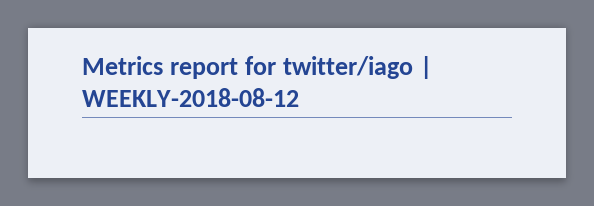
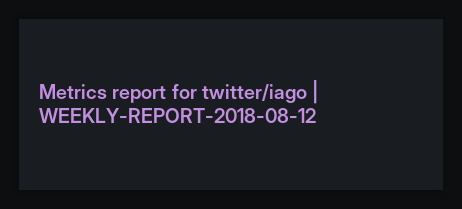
- Metrics report for twitter/iago | WEEKLY-2018-08-12
+ Metrics report for twitter/iago | WEEKLY-REPORT-2018-08-12

